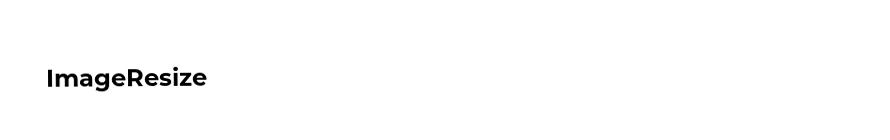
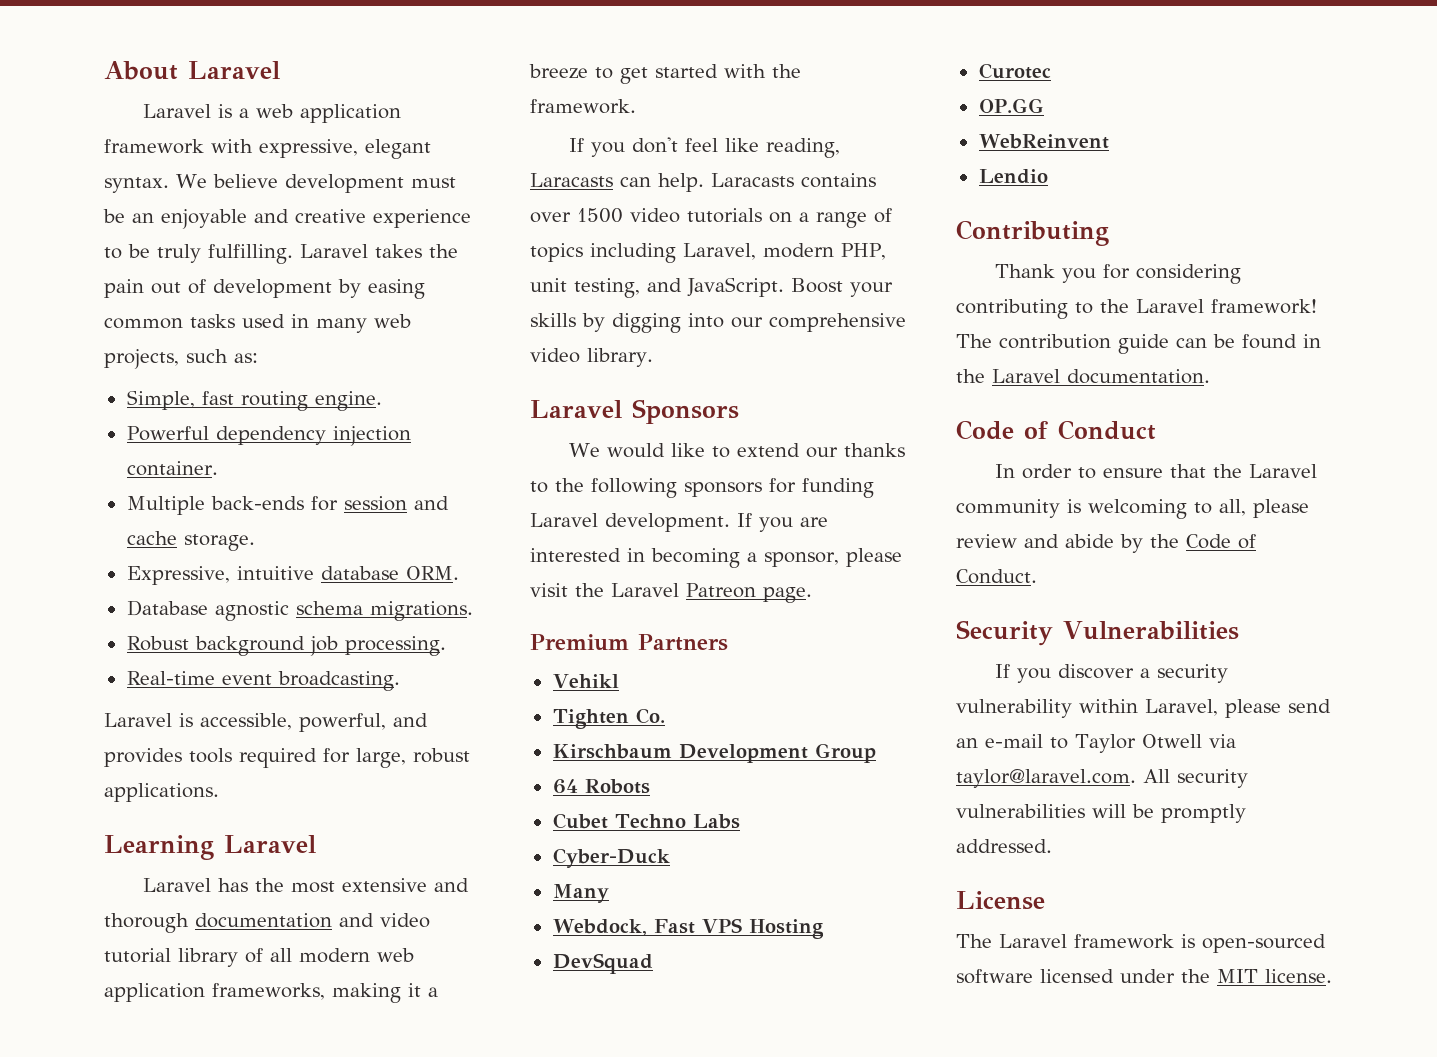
- ImageResize
+ About Laravel
+ Laravel is a web application framework with expressive, elegant syntax. We believe development must be an enjoyable and creative experience to be truly fulfilling. Laravel takes the pain out of development by easing common tasks used in many web projects, such as:
+ Simple, fast routing engine.
+ Powerful dependency injection container.
+ Multiple back-ends for session and cache storage.
+ Expressive, intuitive database ORM.
+ Database agnostic schema migrations.
+ Robust background job processing.
+ Real-time event broadcasting.
+ Laravel is accessible, powerful, and provides tools required for large, robust applications.
+ Learning Laravel
+ Laravel has the most extensive and thorough documentation and video tutorial library of all modern web application frameworks, making it a breeze to get started with the framework.
+ If you don't feel like reading, Laracasts can help. Laracasts contains over 1500 video tutorials on a range of topics including Laravel, modern PHP, unit testing, and JavaScript. Boost your skills by digging into our comprehensive video library.
+ Laravel Sponsors
+ We would like to extend our thanks to the following sponsors for funding Laravel development. If you are interested in becoming a sponsor, please visit the Laravel Patreon page.
+ Premium Partners
+ Vehikl
+ Tighten Co.
+ Kirschbaum Development Group
+ 64 Robots
+ Cubet Techno Labs
+ Cyber-Duck
+ Many
+ Webdock, Fast VPS Hosting
+ DevSquad
+ Curotec
+ OP.GG
+ WebReinvent
+ Lendio
+ Contributing
+ Thank you for considering contributing to the Laravel framework! The contribution guide can be found in the Laravel documentation.
+ Code of Conduct
+ In order to ensure that the Laravel community is welcoming to all, please review and abide by the Code of Conduct.
+ Security Vulnerabilities
+ If you discover a security vulnerability within Laravel, please send an e-mail to Taylor Otwell via taylor@laravel.com. All security vulnerabilities will be promptly addressed.
+ License
+ The Laravel framework is open-sourced software licensed under the MIT license.

